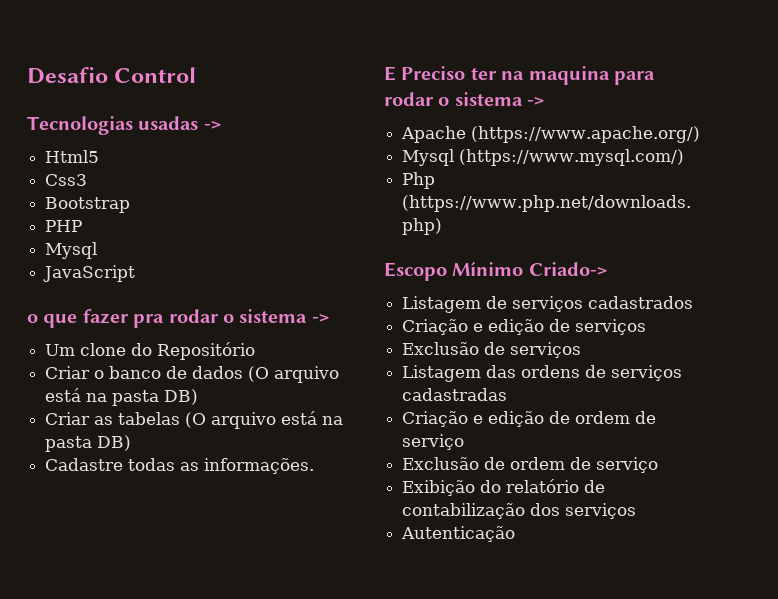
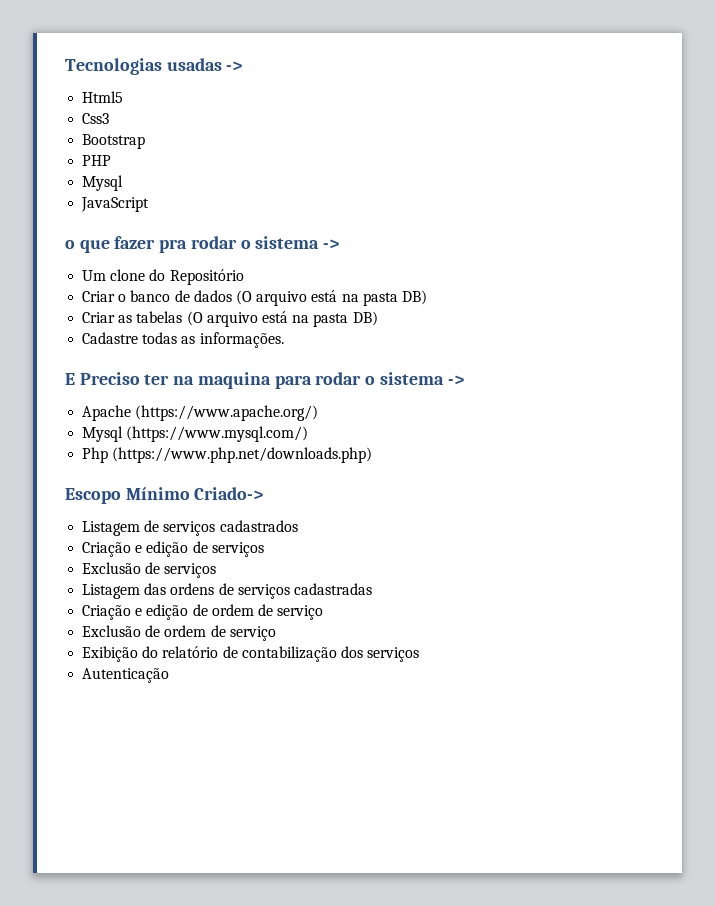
- Desafio Control

